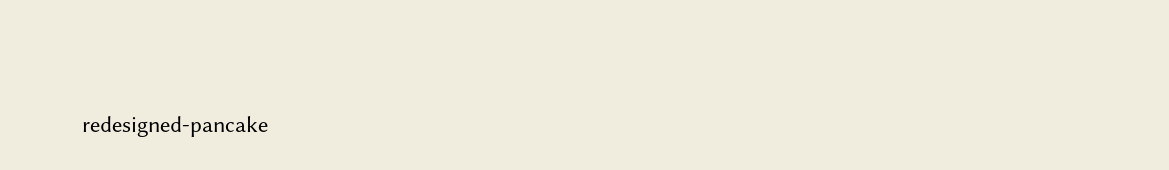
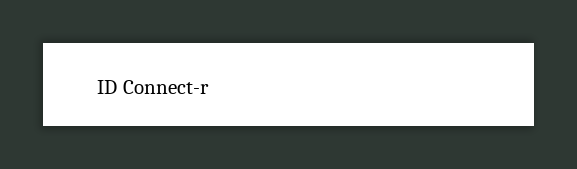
- redesigned-pancake
+ ID Connect-r

